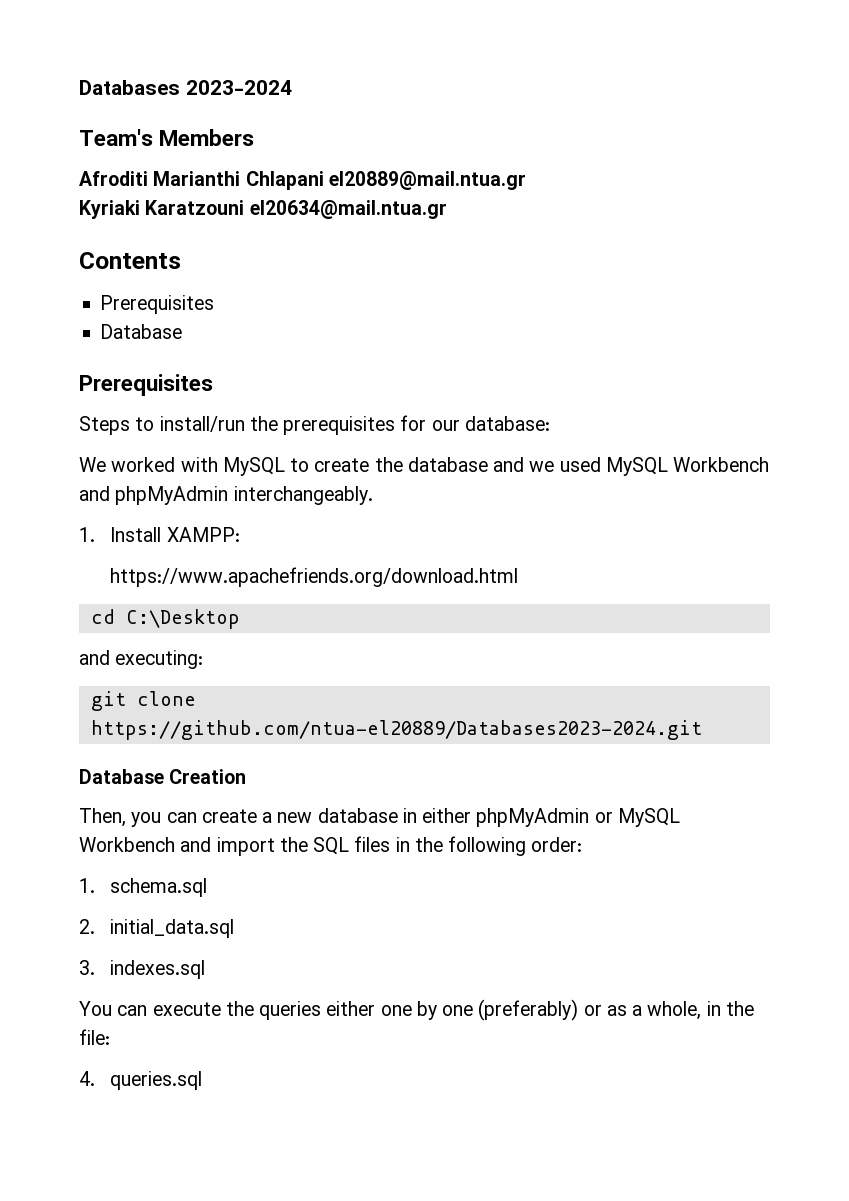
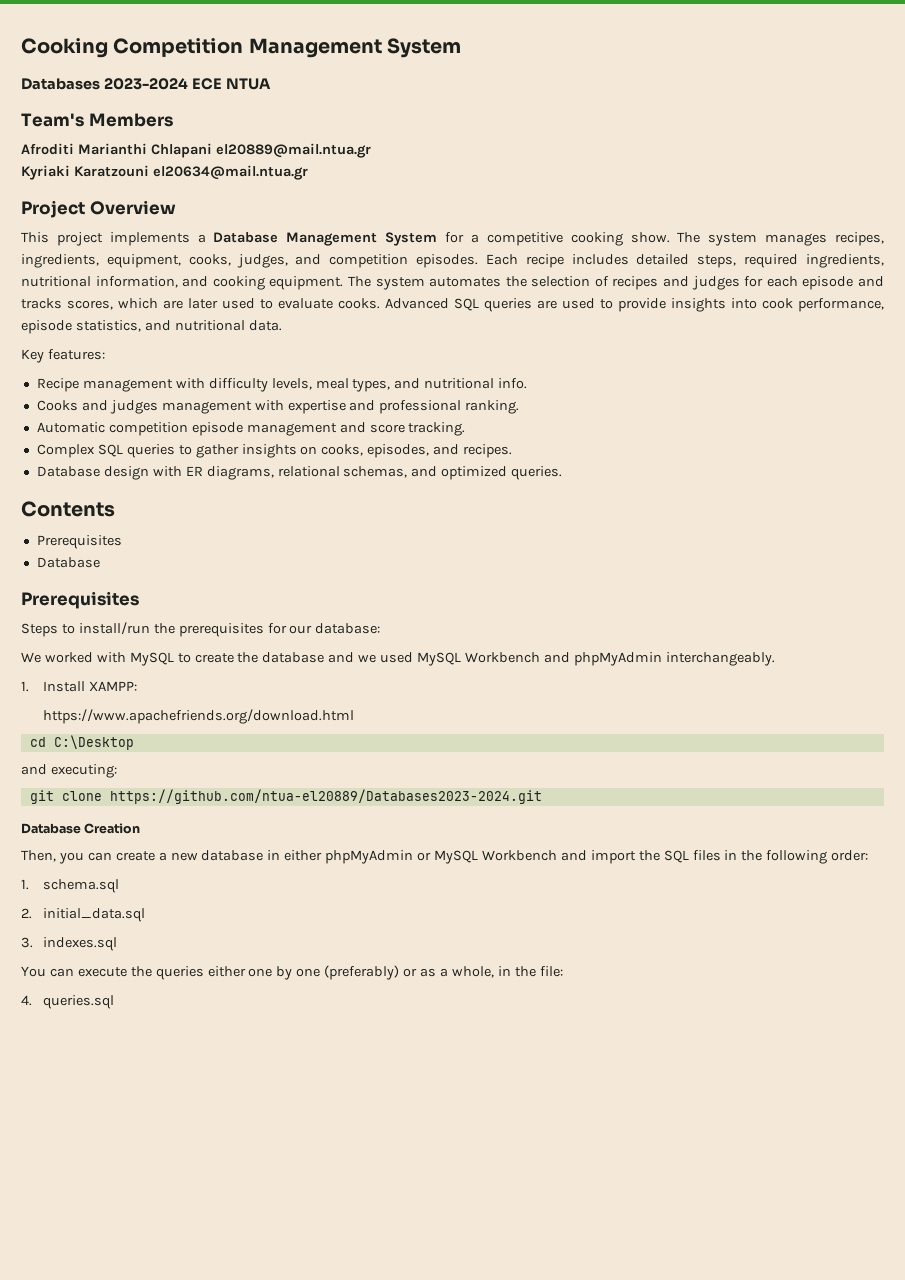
+ Cooking Competition Management System
- Databases 2023-2024
+ Databases 2023-2024 ECE NTUA
+ Project Overview
+ This project implements a Database Management System for a competitive cooking show. The system manages recipes, ingredients, equipment, cooks, judges, and competition episodes. Each recipe includes detailed steps, required ingredients, nutritional information, and cooking equipment. The system automates the selection of recipes and judges for each episode and tracks scores, which are later used to evaluate cooks. Advanced SQL queries are used to provide insights into cook performance, episode statistics, and nutritional data.
+ Key features:
+ Recipe management with difficulty levels, meal types, and nutritional info.
+ Cooks and judges management with expertise and professional ranking.
+ Automatic competition episode management and score tracking.
+ Complex SQL queries to gather insights on cooks, episodes, and recipes.
+ Database design with ER diagrams, relational schemas, and optimized queries.

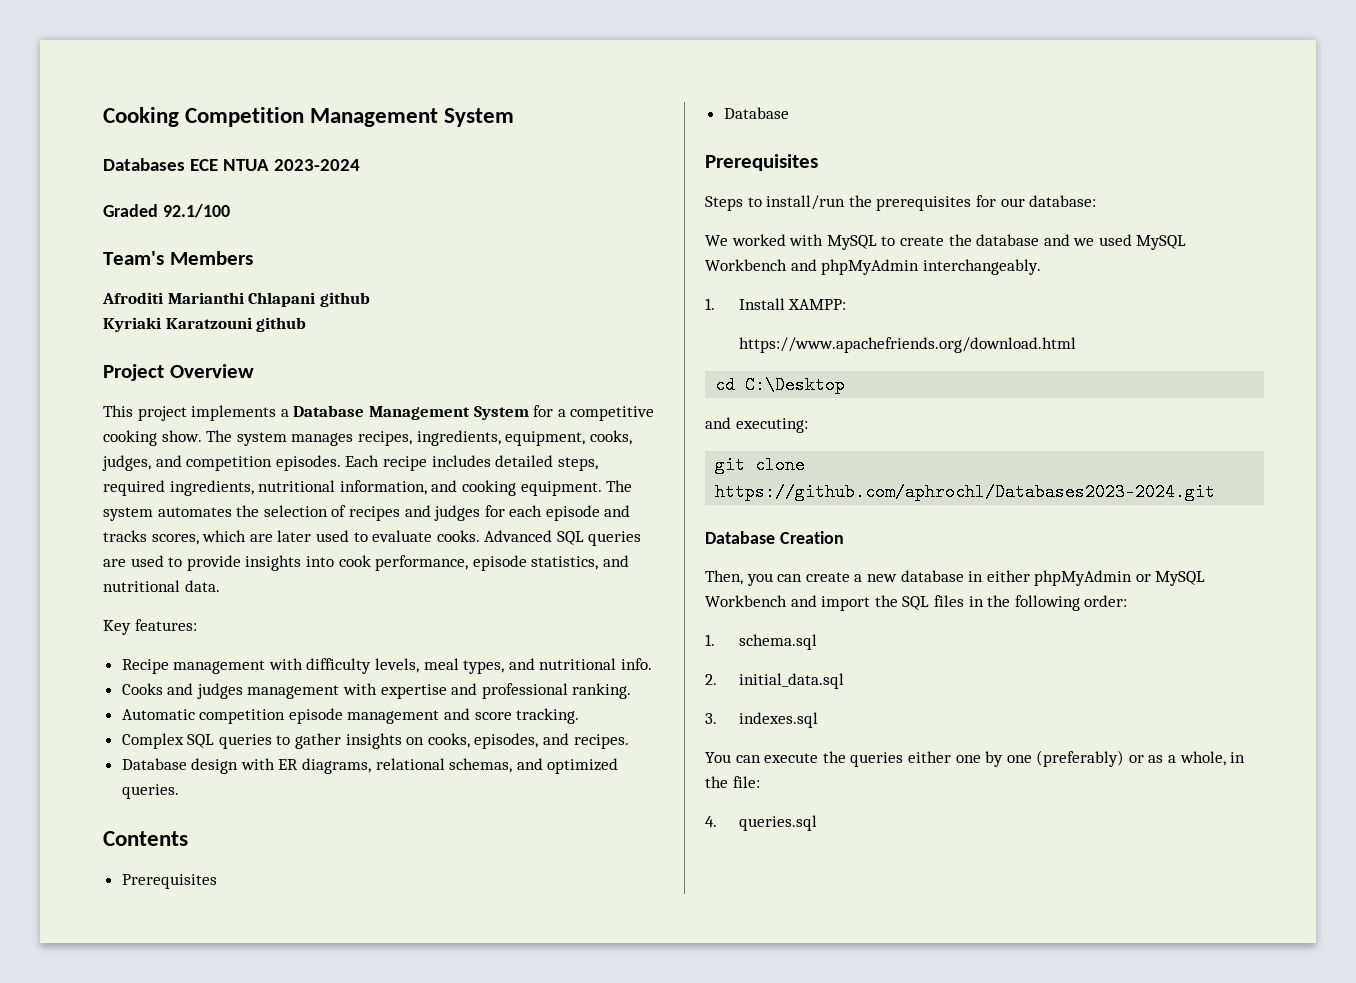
- Databases 2023-2024 ECE NTUA
+ Databases ECE NTUA 2023-2024
+ Graded 92.1/100
- Afroditi Marianthi Chlapani el20889@mail.ntua.gr
+ Afroditi Marianthi Chlapani github
- Kyriaki Karatzouni el20634@mail.ntua.gr
+ Kyriaki Karatzouni github
- git clone https://github.com/ntua-el20889/Databases2023-2024.git
+ git clone https://github.com/aphrochl/Databases2023-2024.git

